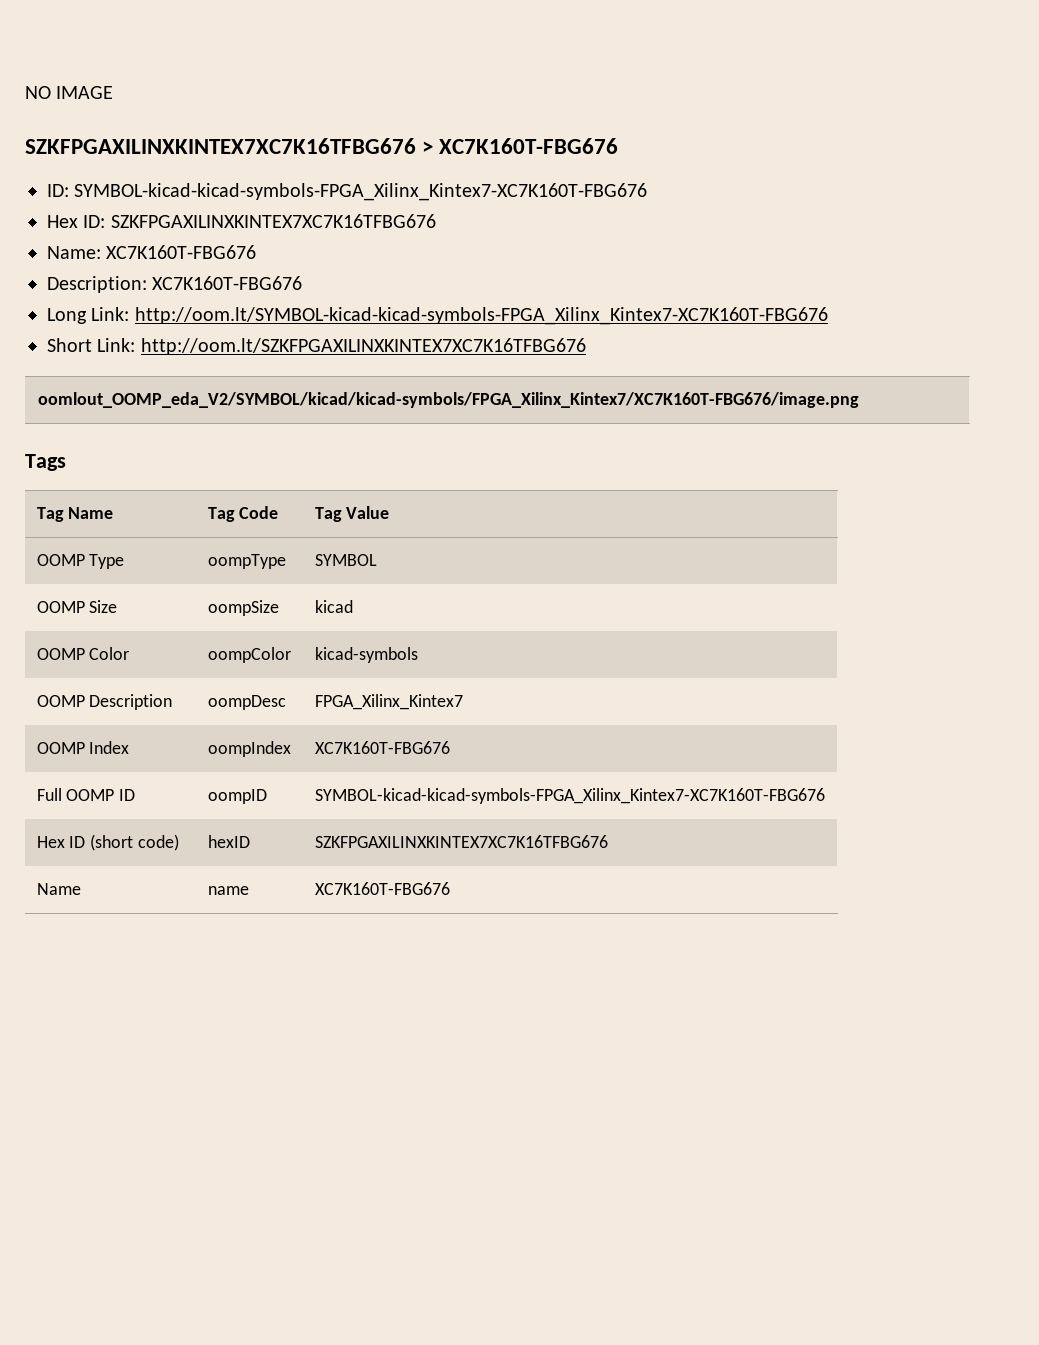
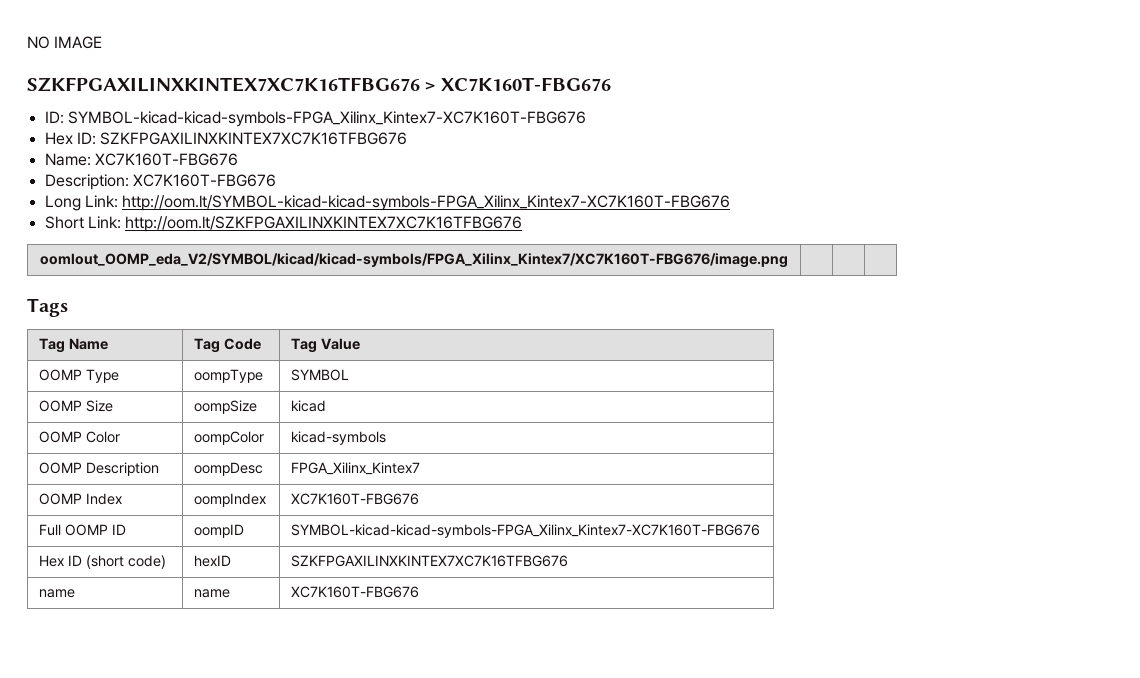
- Name | name | XC7K160T-FBG676
+ name | name | XC7K160T-FBG676

